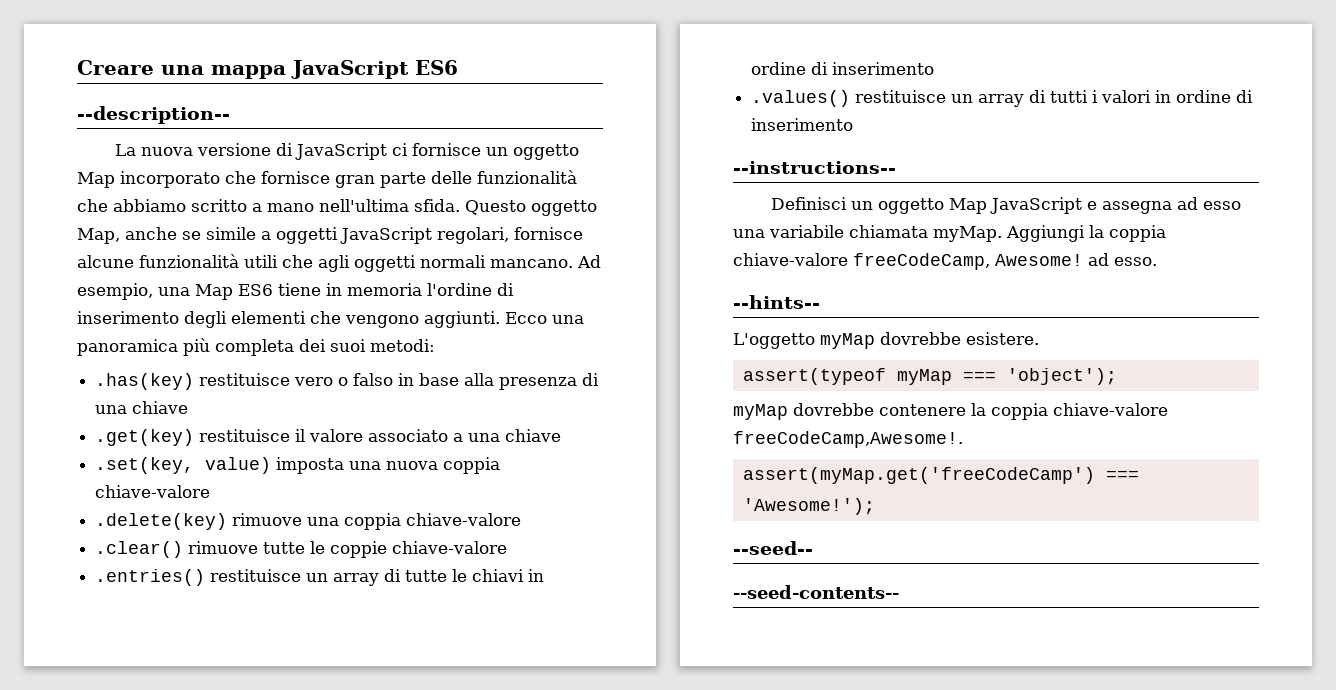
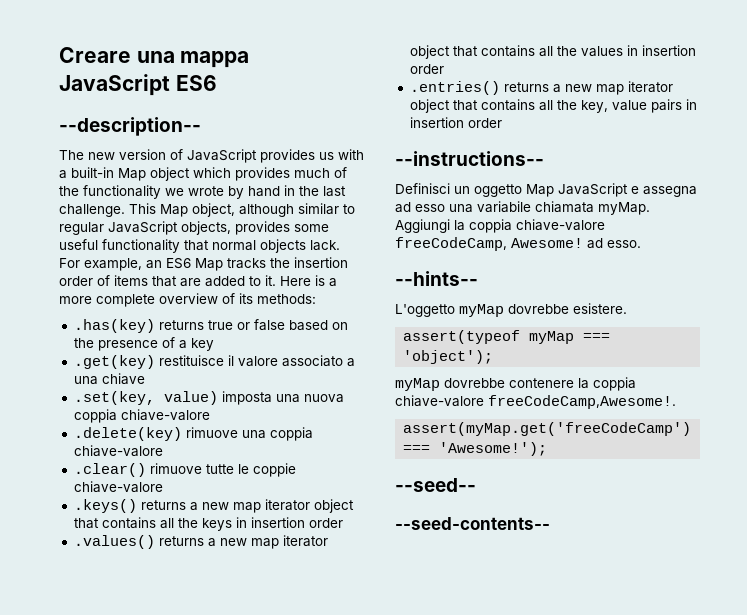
- La nuova versione di JavaScript ci fornisce un oggetto Map incorporato che fornisce gran parte delle funzionalità che abbiamo scritto a mano nell'ultima sfida. Questo oggetto Map, anche se simile a oggetti JavaScript regolari, fornisce alcune funzionalità utili che agli oggetti normali mancano. Ad esempio, una Map ES6 tiene in memoria l'ordine di inserimento degli elementi che vengono aggiunti. Ecco una panoramica più completa dei suoi metodi:
- .has(key) restituisce vero o falso in base alla presenza di una chiave
+ The new version of JavaScript provides us with a built-in Map object which provides much of the functionality we wrote by hand in the last challenge. This Map object, although similar to regular JavaScript objects, provides some useful functionality that normal objects lack. For example, an ES6 Map tracks the insertion order of items that are added to it. Here is a more complete overview of its methods:
+ .has(key) returns true or false based on the presence of a key
- .entries() restituisce un array di tutte le chiavi in ordine di inserimento
- .values() restituisce un array di tutti i valori in ordine di inserimento
+ .keys() returns a new map iterator object that contains all the keys in insertion order
+ .values() returns a new map iterator object that contains all the values in insertion order
+ .entries() returns a new map iterator object that contains all the key, value pairs in insertion order

